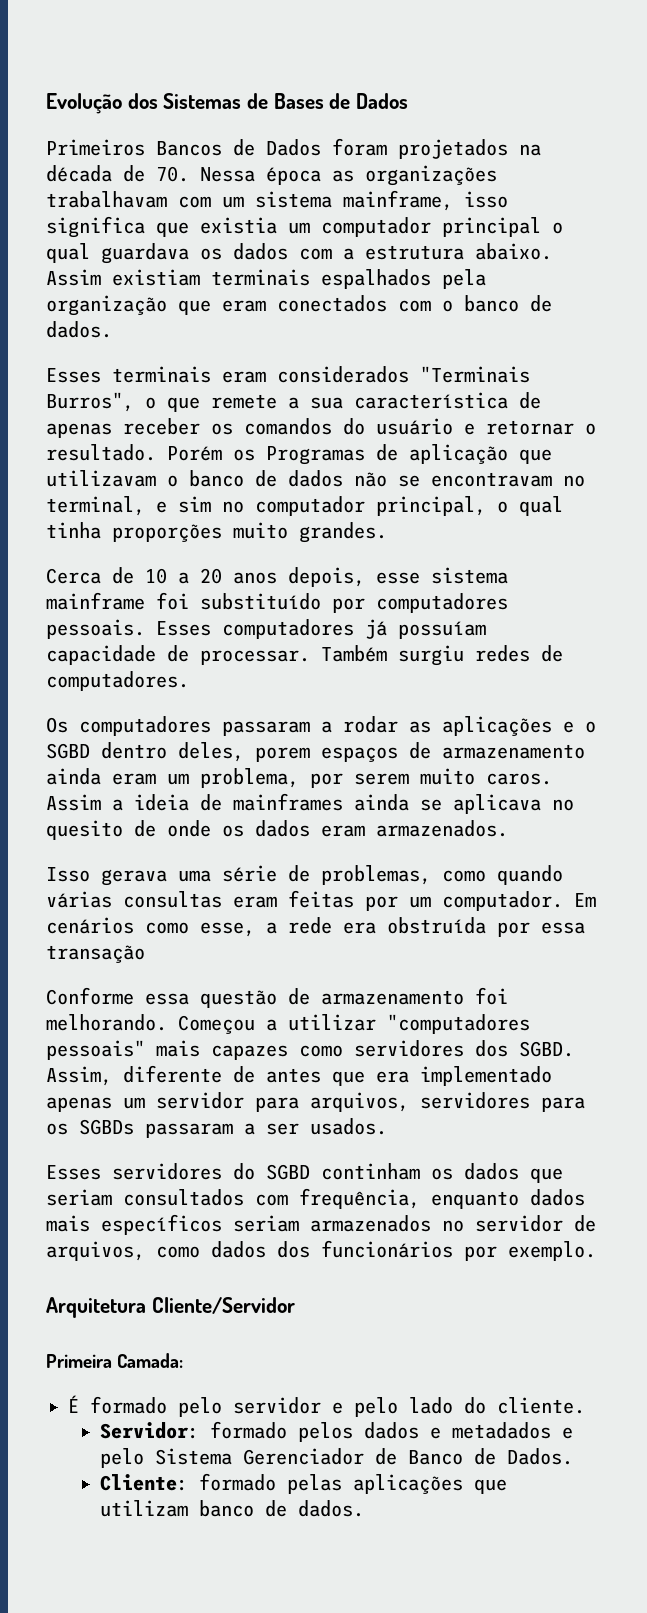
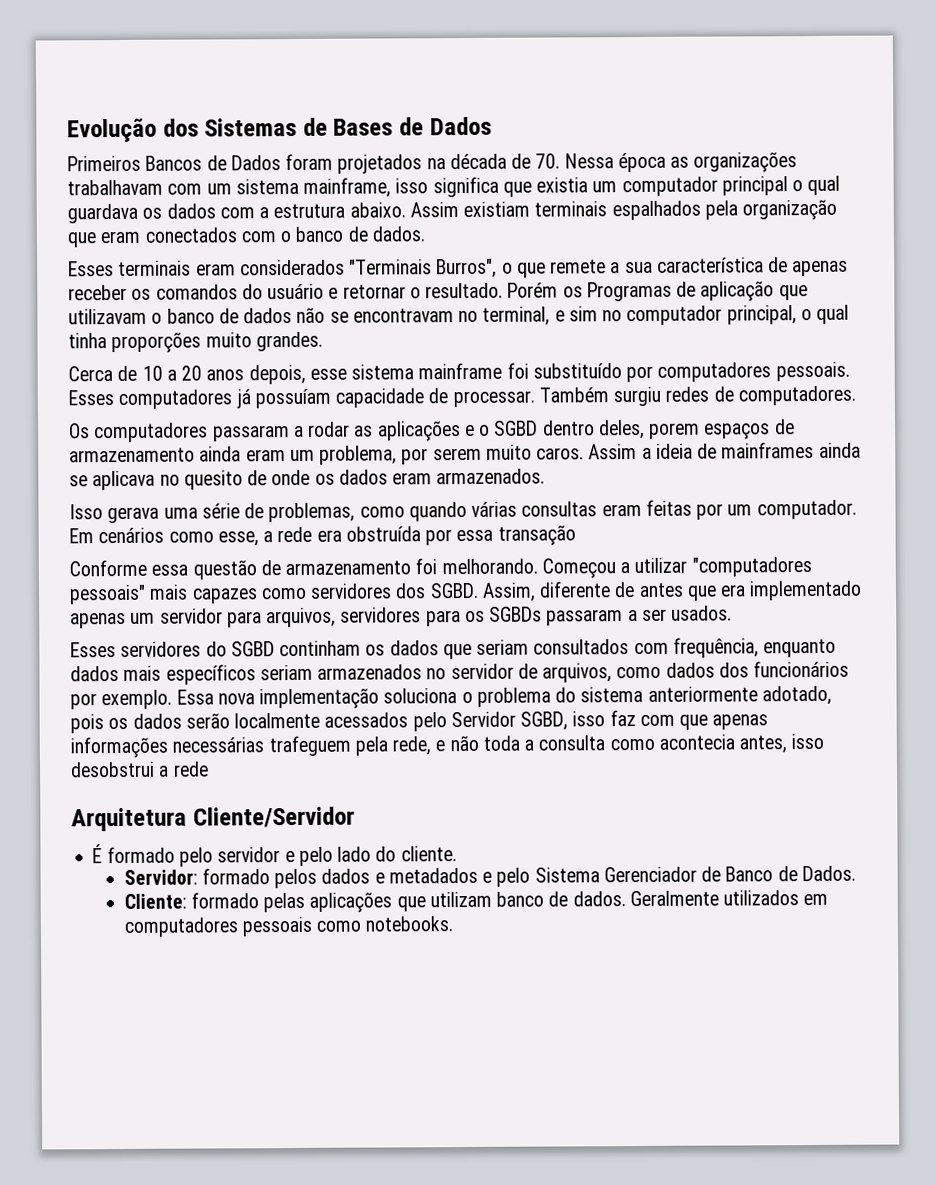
+ Essa nova implementação soluciona o problema do sistema anteriormente adotado, pois os dados serão localmente acessados pelo Servidor SGBD, isso faz com que apenas informações necessárias trafeguem pela rede, e não toda a consulta como acontecia antes, isso desobstrui a rede
- Primeira Camada:
+ Geralmente utilizados em computadores pessoais como notebooks.

